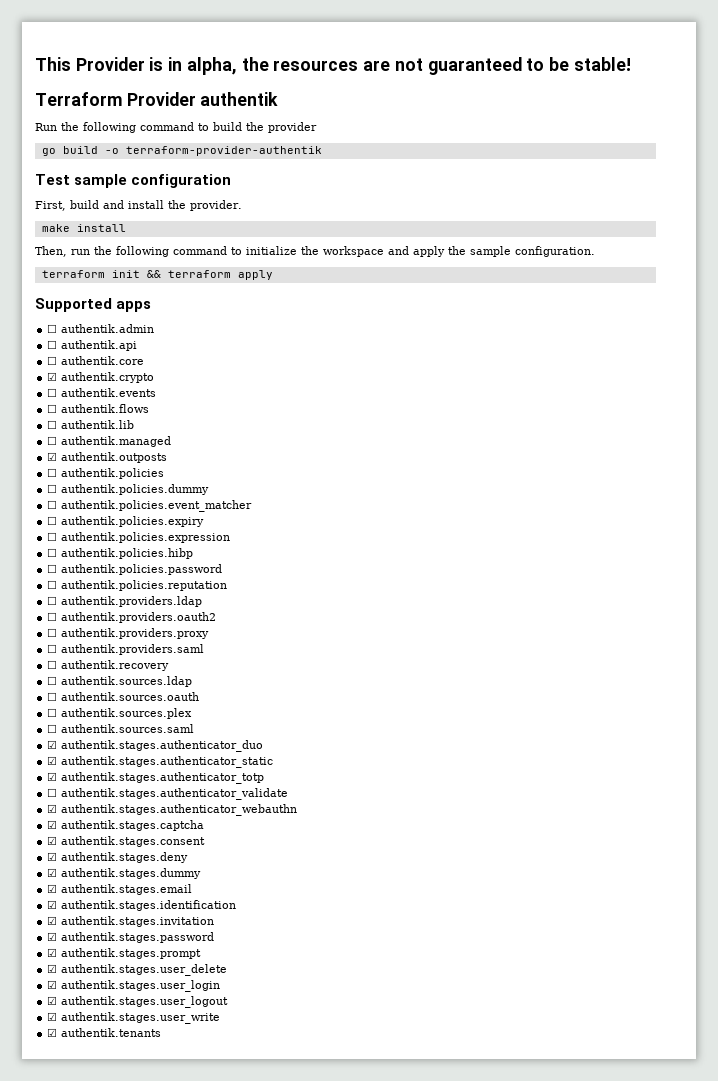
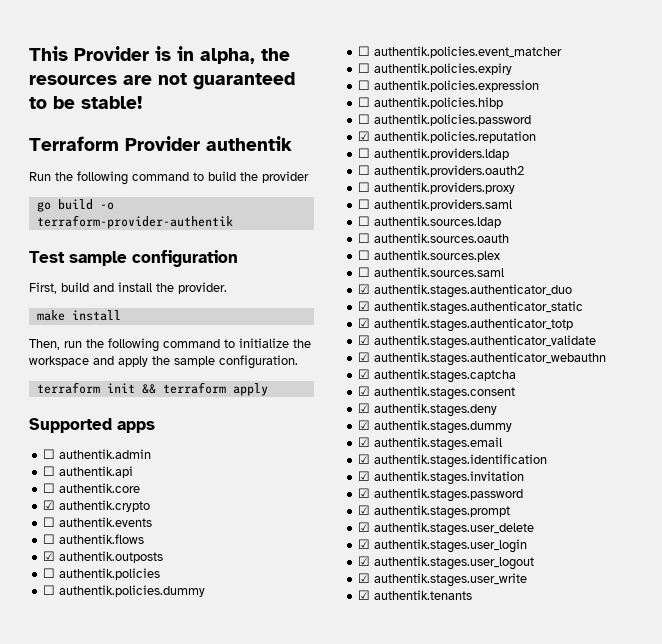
- ☐ authentik.lib
- ☐ authentik.managed
- ☐ authentik.policies.reputation
+ ☑ authentik.policies.reputation
- ☐ authentik.recovery
- ☐ authentik.stages.authenticator_validate
+ ☑ authentik.stages.authenticator_validate

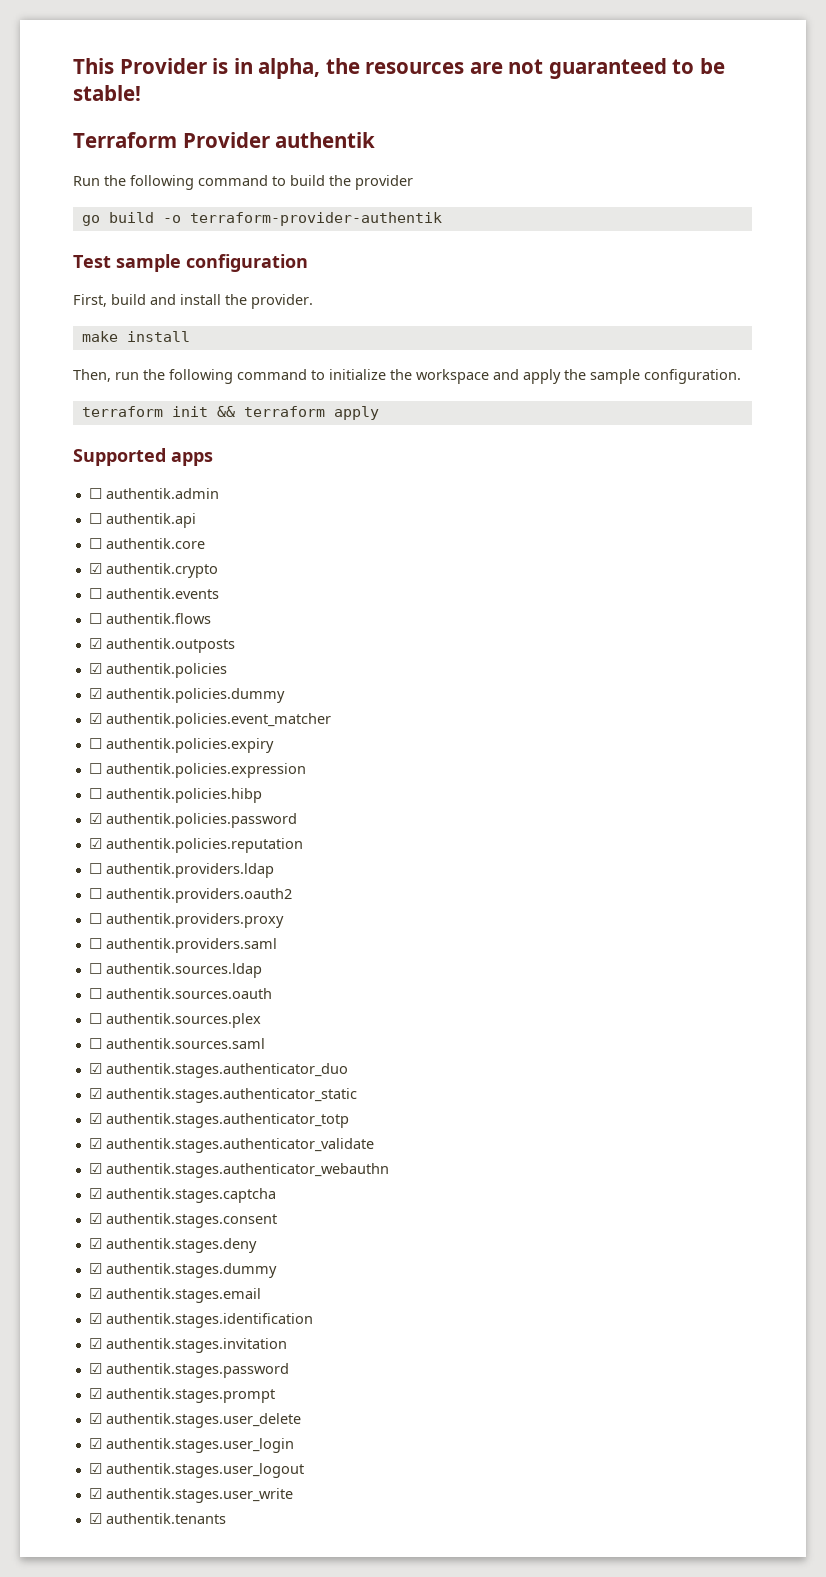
- ☐ authentik.policies
+ ☑ authentik.policies
- ☐ authentik.policies.dummy
+ ☑ authentik.policies.dummy
- ☐ authentik.policies.event_matcher
+ ☑ authentik.policies.event_matcher
- ☐ authentik.policies.password
+ ☑ authentik.policies.password

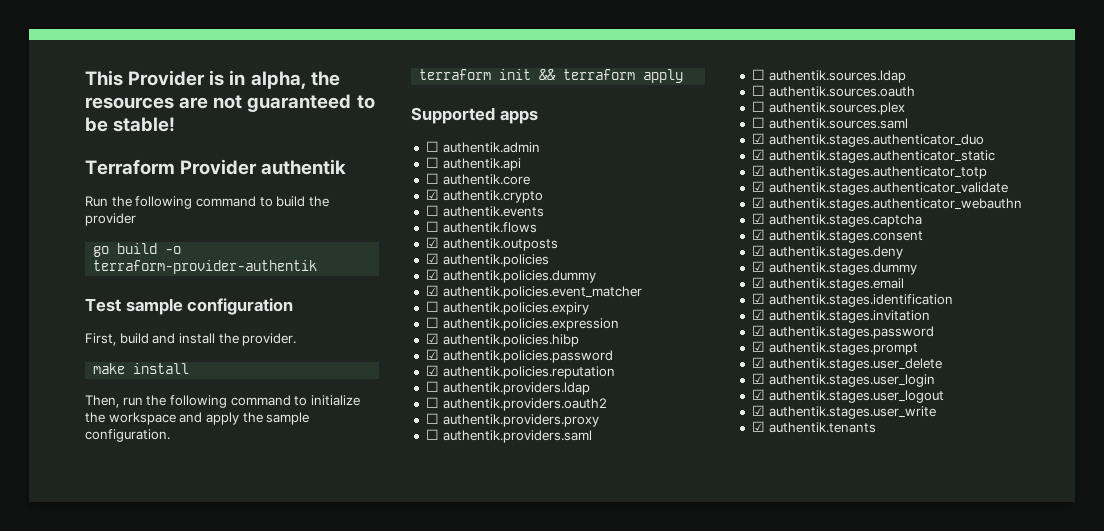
- ☐ authentik.policies.hibp
+ ☑ authentik.policies.hibp

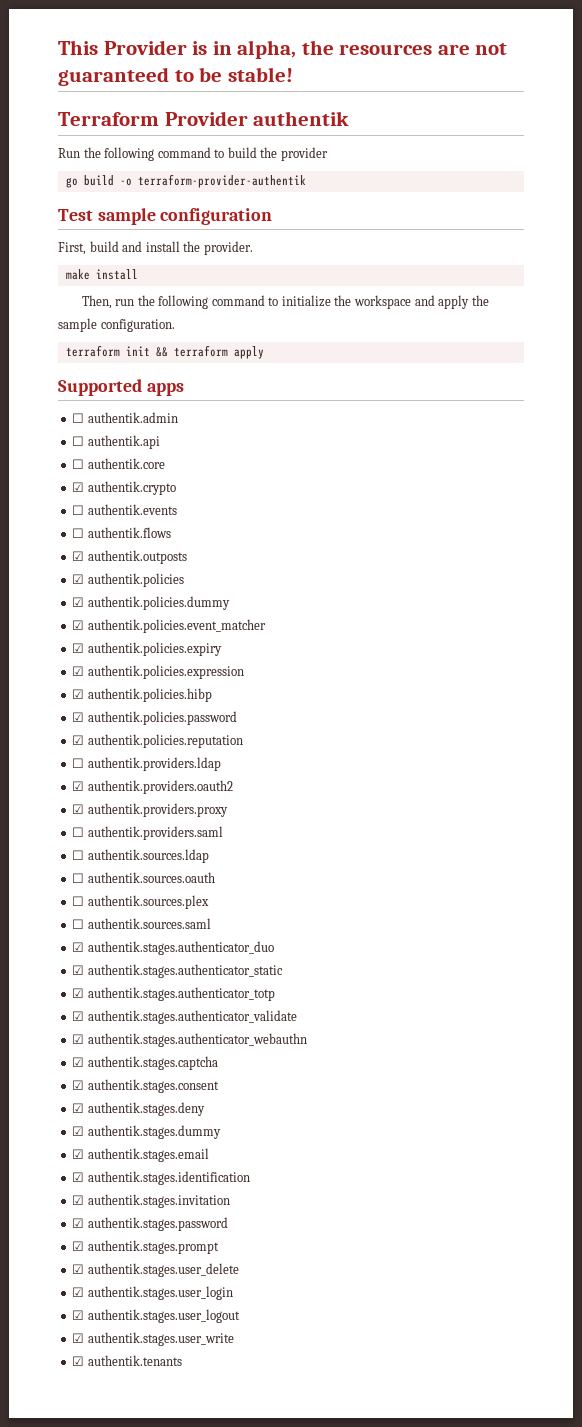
- ☐ authentik.policies.expiry
+ ☑ authentik.policies.expiry
- ☐ authentik.policies.expression
+ ☑ authentik.policies.expression
- ☐ authentik.providers.oauth2
+ ☑ authentik.providers.oauth2
- ☐ authentik.providers.proxy
+ ☑ authentik.providers.proxy

